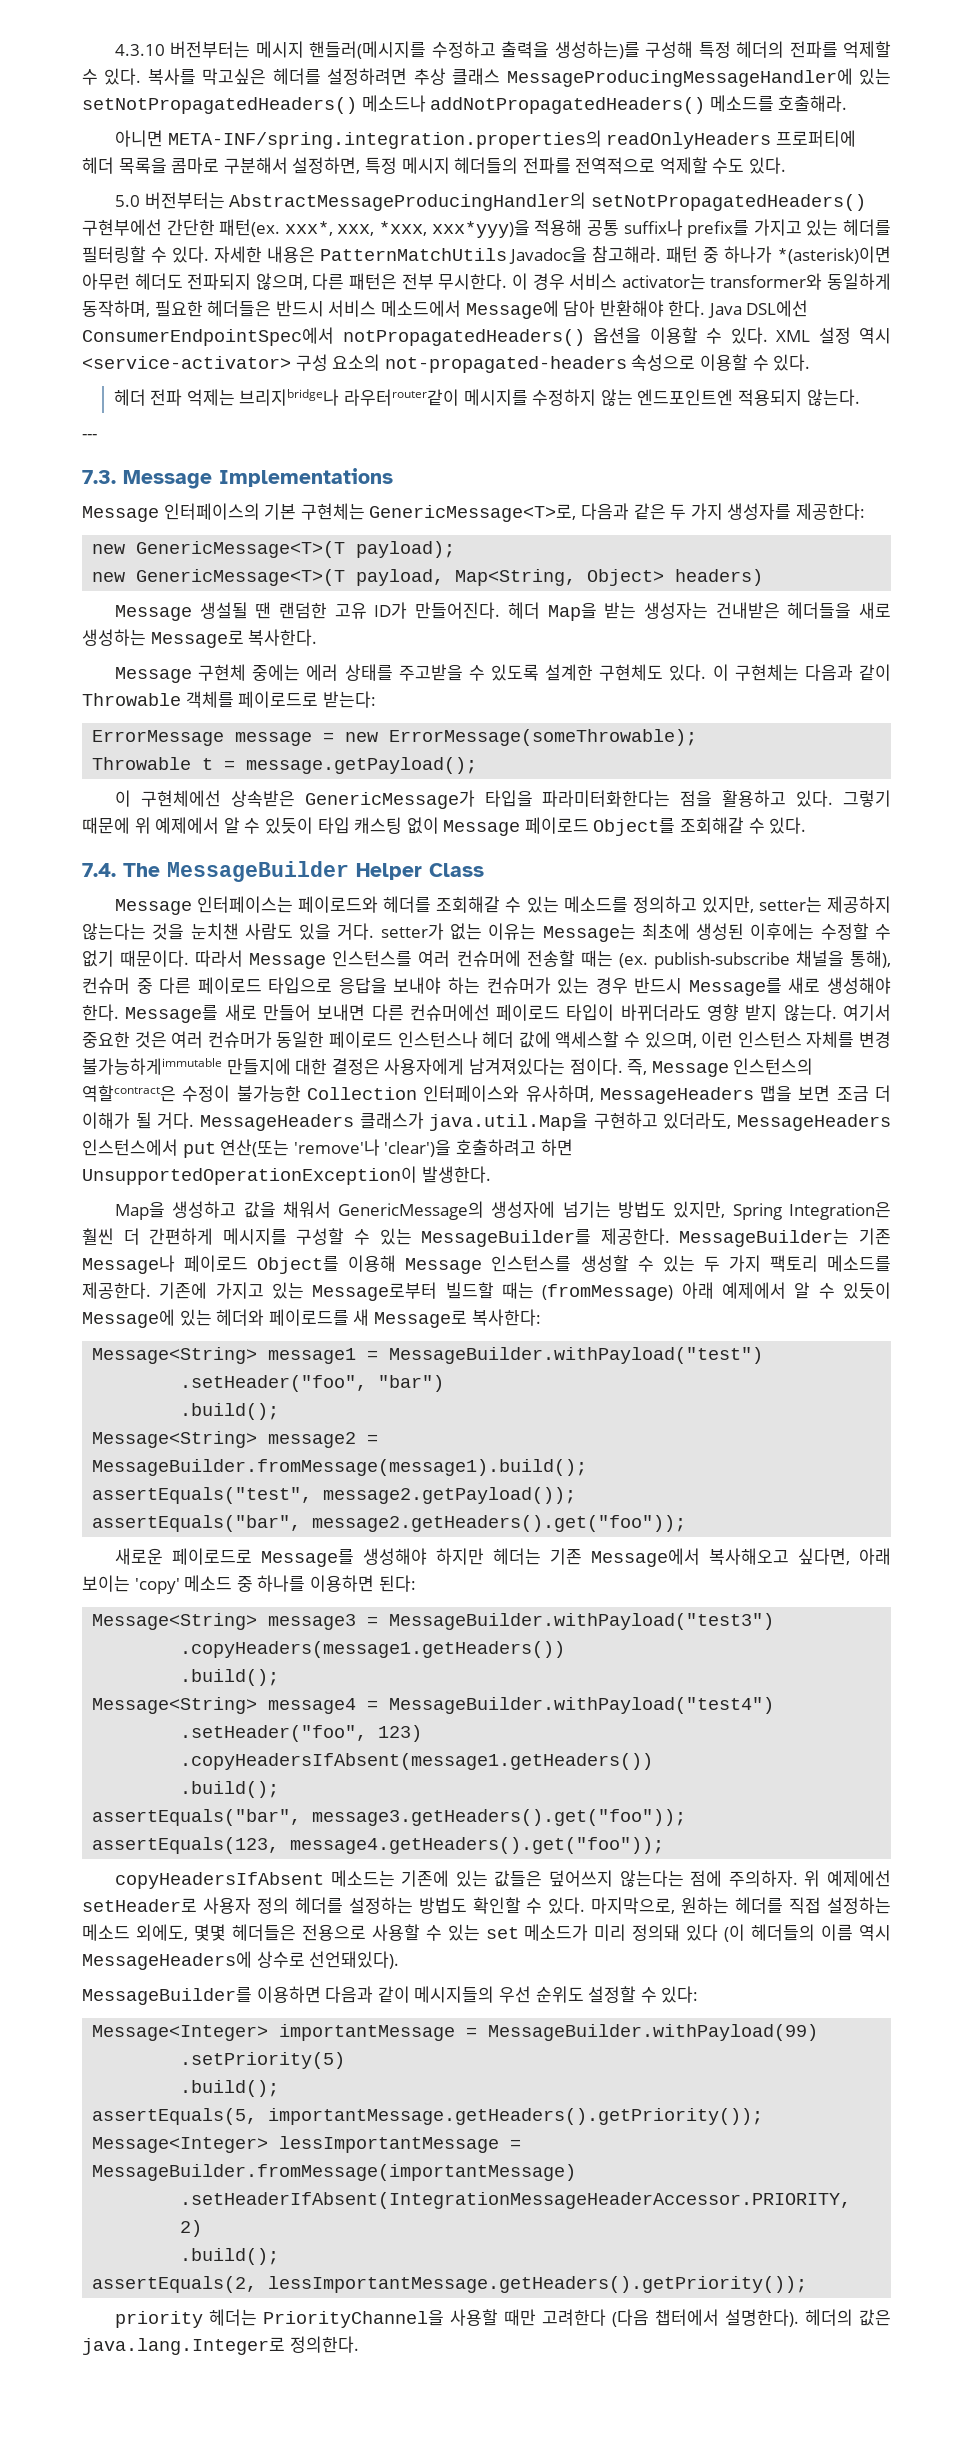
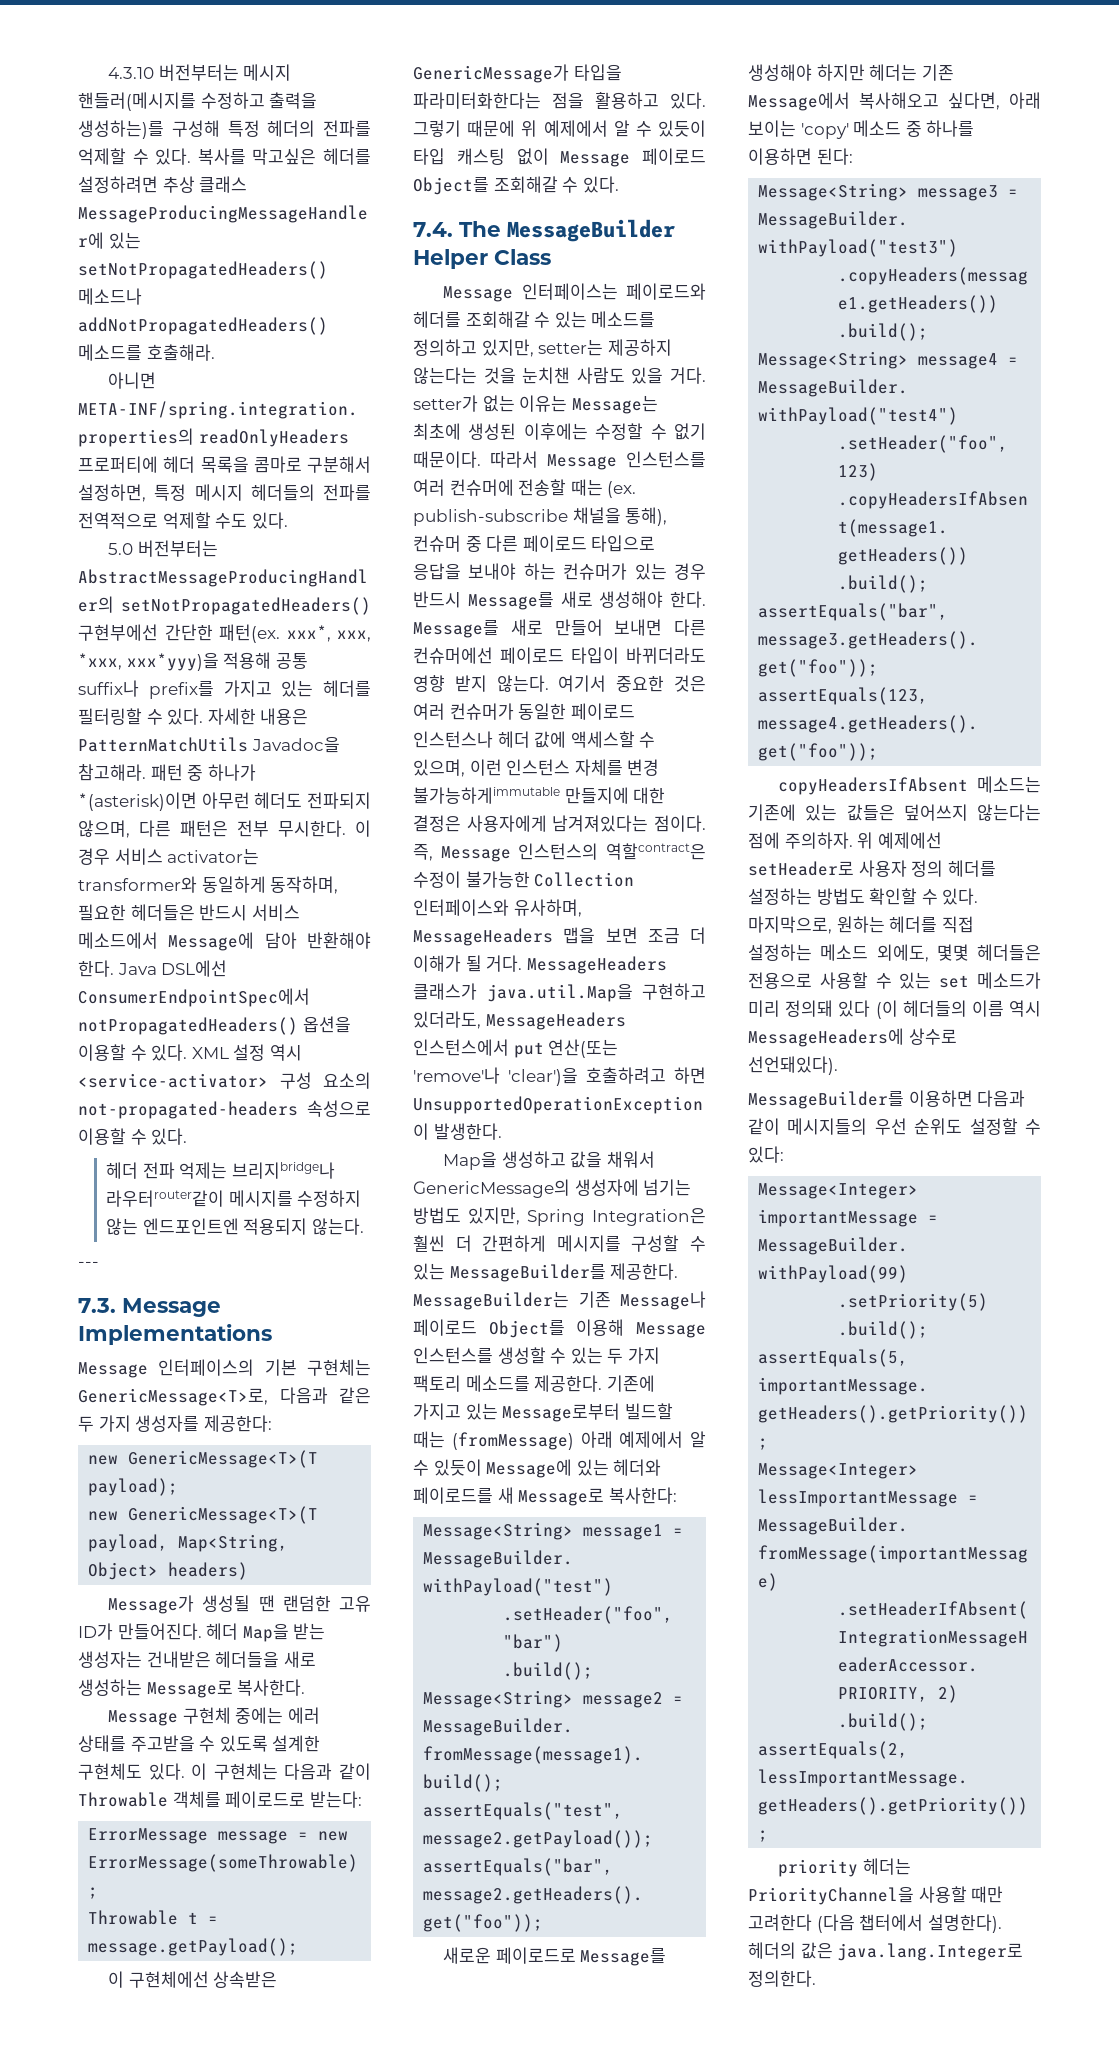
- Message 생설될 땐 랜덤한 고유 ID가 만들어진다.
+ Message가 생성될 땐 랜덤한 고유 ID가 만들어진다.

